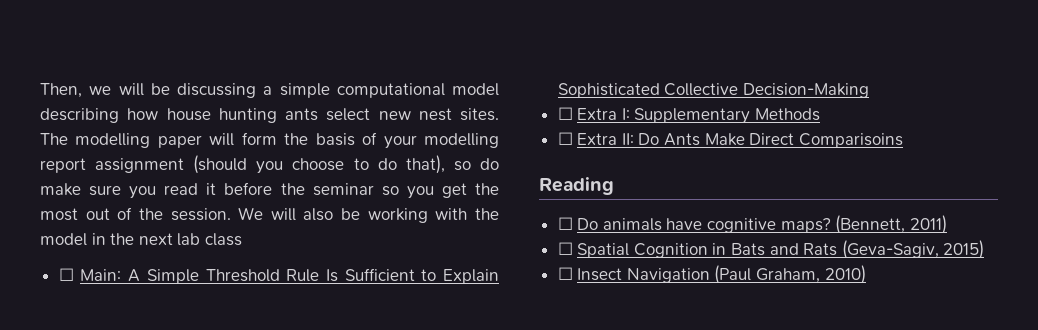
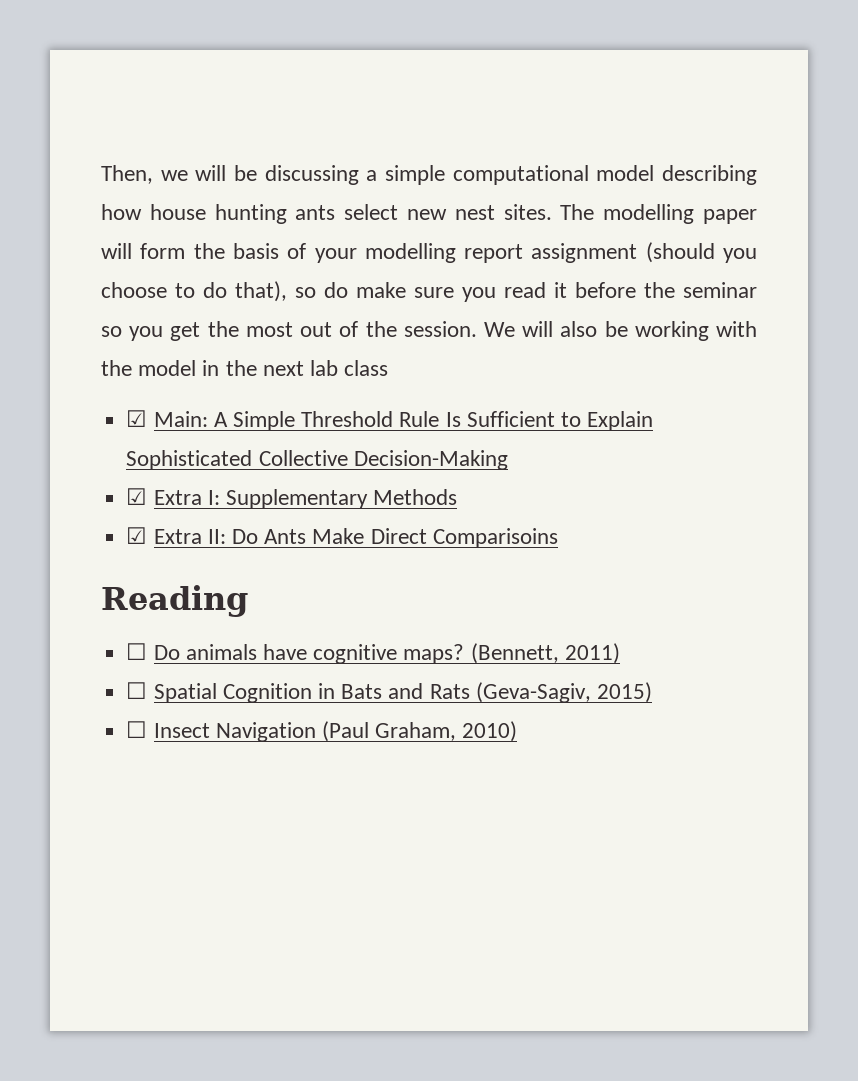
- ☐ Main: A Simple Threshold Rule Is Sufficient to Explain Sophisticated Collective Decision-Making
+ ☑ Main: A Simple Threshold Rule Is Sufficient to Explain Sophisticated Collective Decision-Making
- ☐ Extra I: Supplementary Methods
+ ☑ Extra I: Supplementary Methods
- ☐ Extra II: Do Ants Make Direct Comparisoins
+ ☑ Extra II: Do Ants Make Direct Comparisoins

